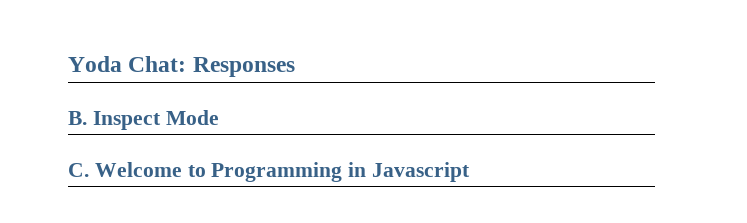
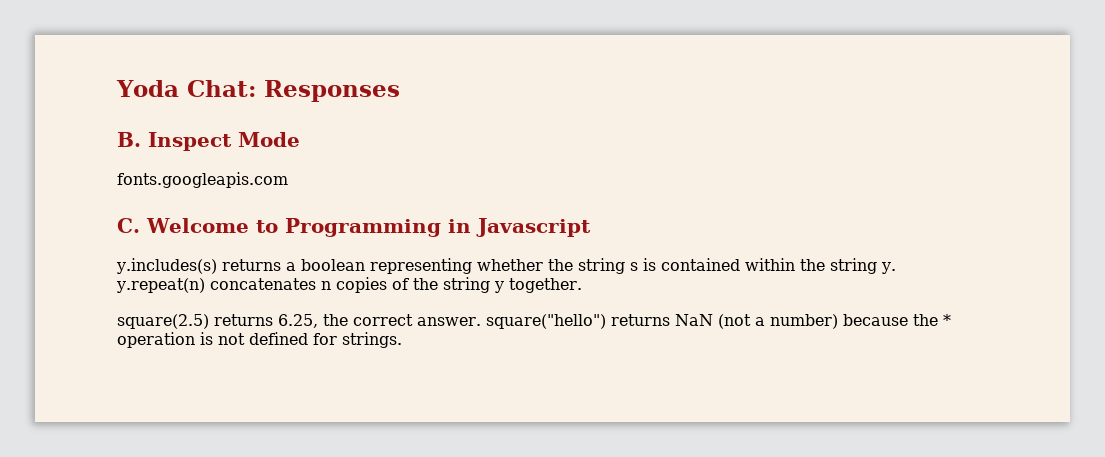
+ fonts.googleapis.com
+ y.includes(s) returns a boolean representing whether the string s is contained within the string y. y.repeat(n) concatenates n copies of the string y together.
+ square(2.5) returns 6.25, the correct answer. square("hello") returns NaN (not a number) because the * operation is not defined for strings.

